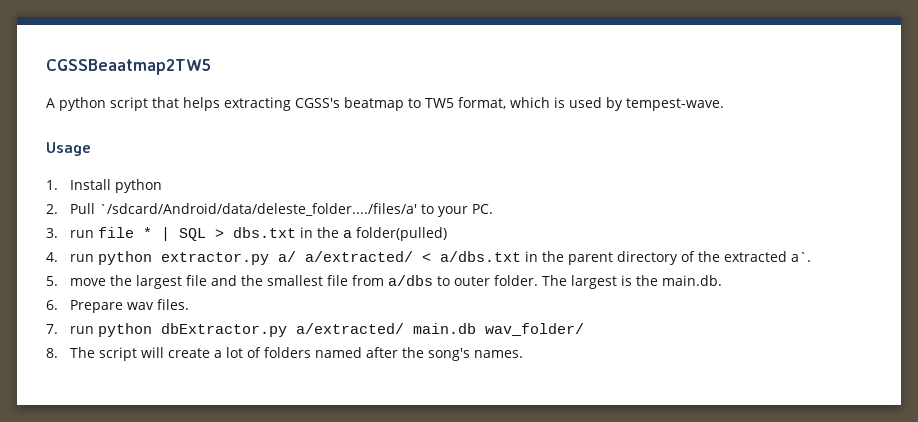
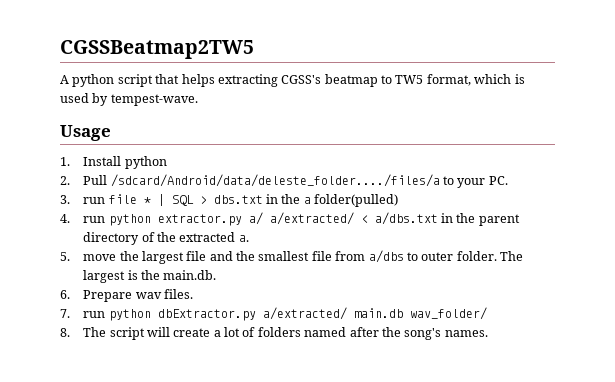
- CGSSBeaatmap2TW5
+ CGSSBeatmap2TW5
- 2. Pull `/sdcard/Android/data/deleste_folder..../files/a' to your PC.
+ 2. Pull /sdcard/Android/data/deleste_folder..../files/a to your PC.
- 4. run python extractor.py a/ a/extracted/ < a/dbs.txt in the parent directory of the extracted a`.
+ 4. run python extractor.py a/ a/extracted/ < a/dbs.txt in the parent directory of the extracted a.

